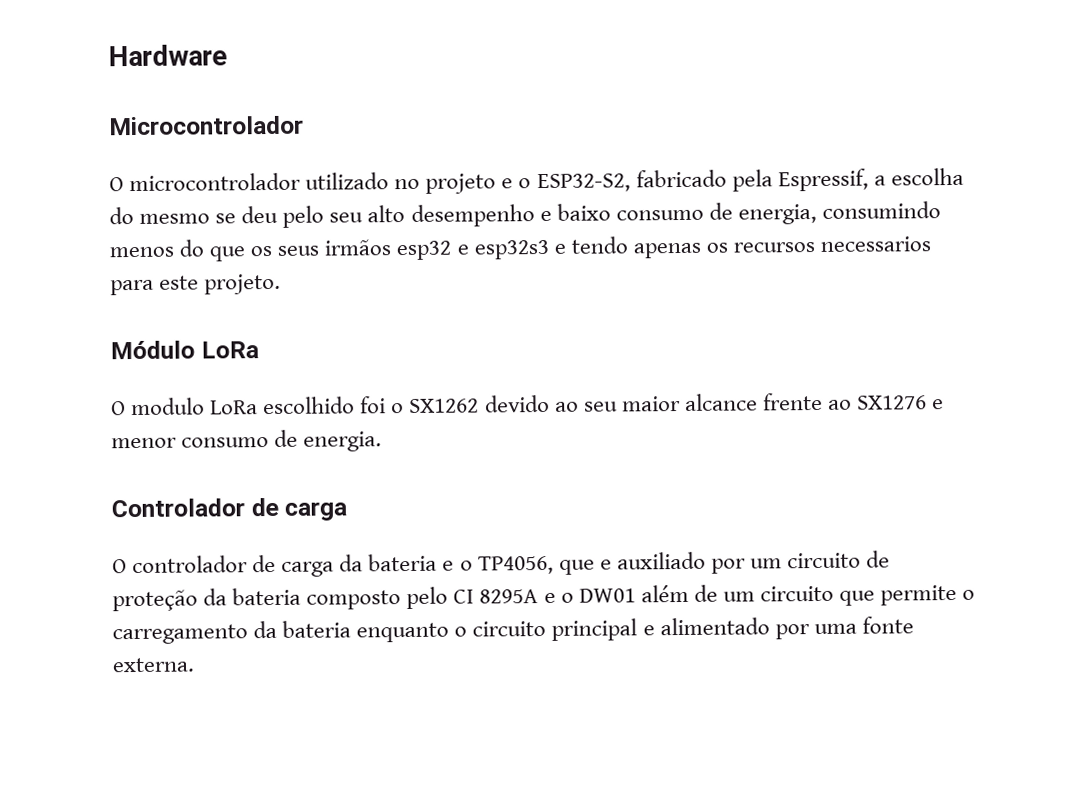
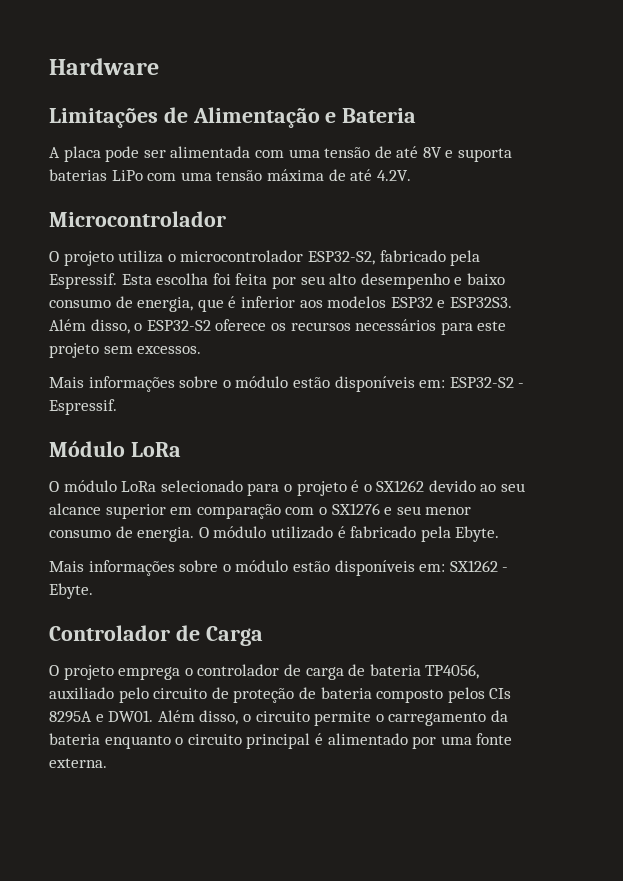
+ Limitações de Alimentação e Bateria
+ A placa pode ser alimentada com uma tensão de até 8V e suporta baterias LiPo com uma tensão máxima de até 4.2V.
  Microcontrolador
- O microcontrolador utilizado no projeto e o ESP32-S2, fabricado pela Espressif, a escolha do mesmo se deu pelo seu alto desempenho e baixo consumo de energia, consumindo menos do que os seus irmãos esp32 e esp32s3 e tendo apenas os recursos necessarios para este projeto.
+ O projeto utiliza o microcontrolador ESP32-S2, fabricado pela Espressif. Esta escolha foi feita por seu alto desempenho e baixo consumo de energia, que é inferior aos modelos ESP32 e ESP32S3. Além disso, o ESP32-S2 oferece os recursos necessários para este projeto sem excessos.
+ Mais informações sobre o módulo estão disponíveis em: ESP32-S2 - Espressif.
  Módulo LoRa
- O modulo LoRa escolhido foi o SX1262 devido ao seu maior alcance frente ao SX1276 e menor consumo de energia.
+ O módulo LoRa selecionado para o projeto é o SX1262 devido ao seu alcance superior em comparação com o SX1276 e seu menor consumo de energia. O módulo utilizado é fabricado pela Ebyte.
+ Mais informações sobre o módulo estão disponíveis em: SX1262 - Ebyte.
- Controlador de carga
- O controlador de carga da bateria e o TP4056, que e auxiliado por um circuito de proteção da bateria composto pelo CI 8295A e o DW01 além de um circuito que permite o carregamento da bateria enquanto o circuito principal e alimentado por uma fonte externa.
+ Controlador de Carga
+ O projeto emprega o controlador de carga de bateria TP4056, auxiliado pelo circuito de proteção de bateria composto pelos CIs 8295A e DW01. Além disso, o circuito permite o carregamento da bateria enquanto o circuito principal é alimentado por uma fonte externa.

